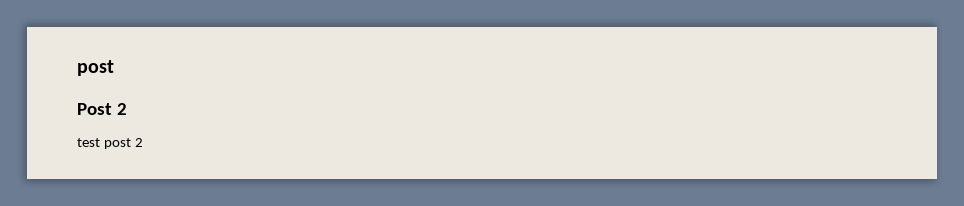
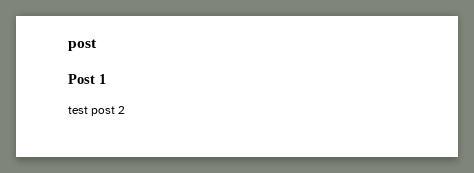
- Post 2
+ Post 1

